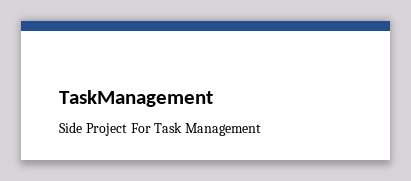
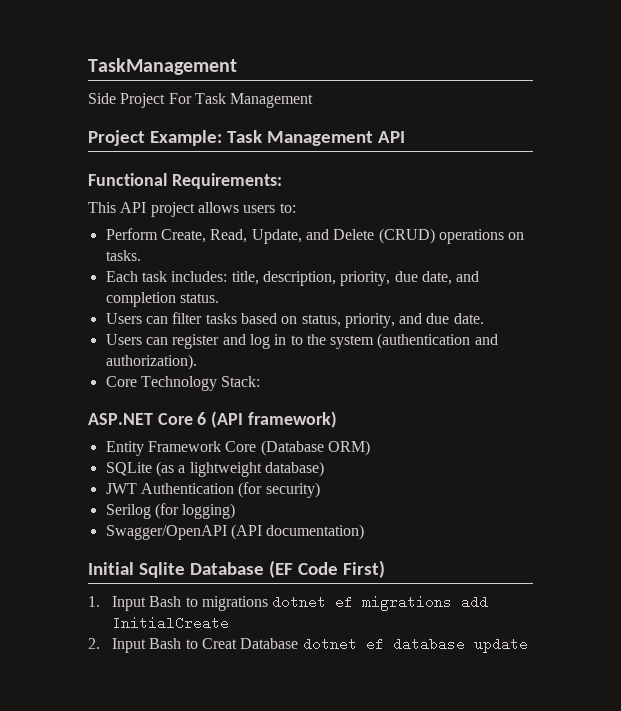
+ Project Example: Task Management API
+ Functional Requirements:
+ This API project allows users to:
+ Perform Create, Read, Update, and Delete (CRUD) operations on tasks.
+ Each task includes: title, description, priority, due date, and completion status.
+ Users can filter tasks based on status, priority, and due date.
+ Users can register and log in to the system (authentication and authorization).
+ Core Technology Stack:
+ ASP.NET Core 6 (API framework)
+ Entity Framework Core (Database ORM)
+ SQLite (as a lightweight database)
+ JWT Authentication (for security)
+ Serilog (for logging)
+ Swagger/OpenAPI (API documentation)
+ Initial Sqlite Database (EF Code First)
+ 1. Input Bash to migrations dotnet ef migrations add InitialCreate
+ 2. Input Bash to Creat Database dotnet ef database update

